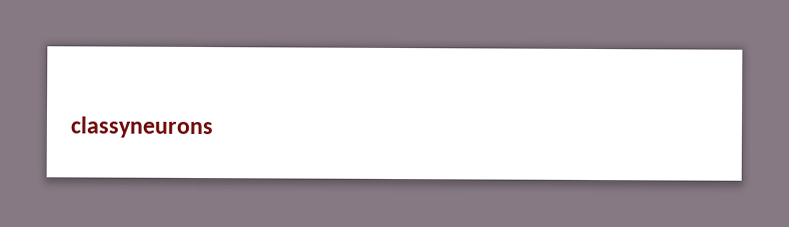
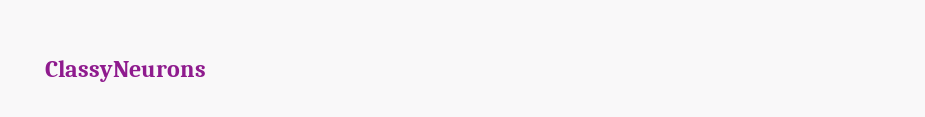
- classyneurons
+ ClassyNeurons

